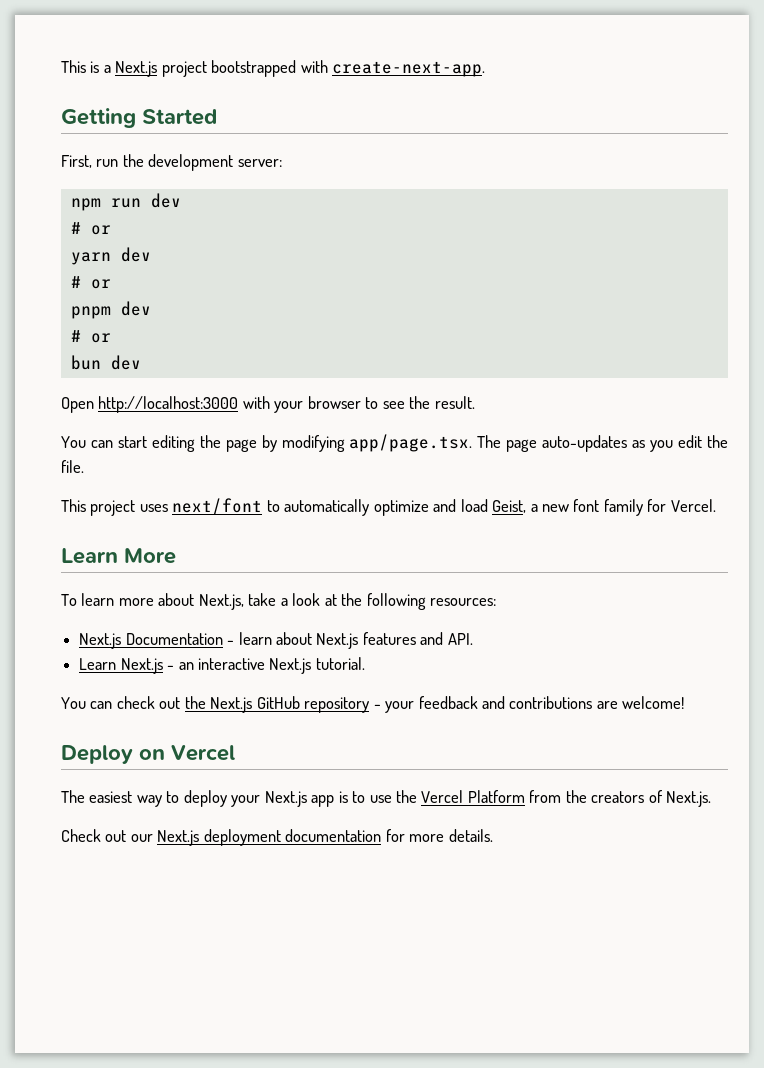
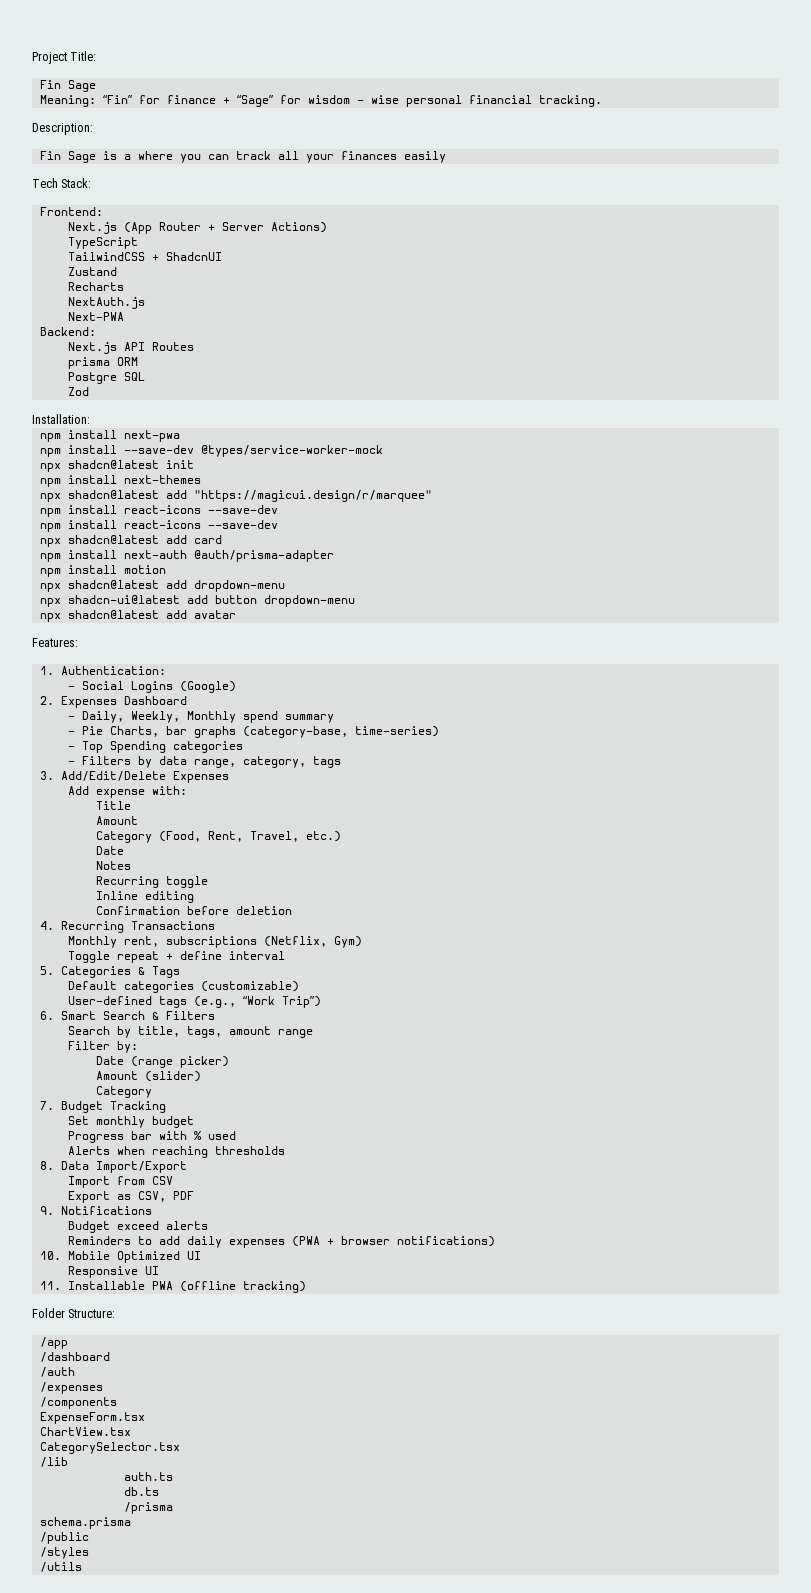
- This is a Next.js project bootstrapped with create-next-app.
- Getting Started
- First, run the development server:
- npm run dev
- # or
- yarn dev
- # or
- pnpm dev
- # or
- bun dev
- Open http://localhost:3000 with your browser to see the result.
- You can start editing the page by modifying app/page.tsx. The page auto-updates as you edit the file.
- This project uses next/font to automatically optimize and load Geist, a new font family for Vercel.
- Learn More
- To learn more about Next.js, take a look at the following resources:
- Next.js Documentation - learn about Next.js features and API.
- Learn Next.js - an interactive Next.js tutorial.
- You can check out the Next.js GitHub repository - your feedback and contributions are welcome!
- Deploy on Vercel
- The easiest way to deploy your Next.js app is to use the Vercel Platform from the creators of Next.js.
- Check out our Next.js deployment documentation for more details.
+ Project Title:
+ Fin Sage
+ Meaning: “Fin” for finance + “Sage” for wisdom – wise personal financial tracking.
+ Description:
+ Fin Sage is a where you can track all your finances easily
+ Tech Stack:
+ Frontend:
+ Next.js (App Router + Server Actions)
+ TypeScript
+ TailwindCSS + ShadcnUI
+ Zustand
+ Recharts
+ NextAuth.js
+ Next-PWA
+ Backend:
+ Next.js API Routes
+ prisma ORM
+ Postgre SQL
+ Zod
+ Installation:
+ npm install next-pwa
+ npm install --save-dev @types/service-worker-mock
+ npx shadcn@latest init
+ npm install next-themes
+ npx shadcn@latest add "https://magicui.design/r/marquee"
+ npm install react-icons --save-dev
+ npm install react-icons --save-dev
+ npx shadcn@latest add card
+ npm install next-auth @auth/prisma-adapter
+ npm install motion
+ npx shadcn@latest add dropdown-menu
+ npx shadcn-ui@latest add button dropdown-menu
+ npx shadcn@latest add avatar
+ Features:
+ 1. Authentication:
+ - Social Logins (Google)
+ 2. Expenses Dashboard
+ - Daily, Weekly, Monthly spend summary
+ - Pie Charts, bar graphs (category-base, time-series)
+ - Top Spending categories
+ - Filters by data range, category, tags
+ 3. Add/Edit/Delete Expenses
+ Add expense with:
+ Title
+ Amount
+ Category (Food, Rent, Travel, etc.)
+ Date
+ Notes
+ Recurring toggle
+ Inline editing
+ Confirmation before deletion
+ 4. Recurring Transactions
+ Monthly rent, subscriptions (Netflix, Gym)
+ Toggle repeat + define interval
+ 5. Categories & Tags
+ Default categories (customizable)
+ User-defined tags (e.g., “Work Trip”)
+ 6. Smart Search & Filters
+ Search by title, tags, amount range
+ Filter by:
+ Date (range picker)
+ Amount (slider)
+ Category
+ 7. Budget Tracking
+ Set monthly budget
+ Progress bar with % used
+ Alerts when reaching thresholds
+ 8. Data Import/Export
+ Import from CSV
+ Export as CSV, PDF
+ 9. Notifications
+ Budget exceed alerts
+ Reminders to add daily expenses (PWA + browser notifications)
+ 10. Mobile Optimized UI
+ Responsive UI
+ 11. Installable PWA (offline tracking)
+ Folder Structure:
+ /app
+ /dashboard
+ /auth
+ /expenses
+ /components
+ ExpenseForm.tsx
+ ChartView.tsx
+ CategorySelector.tsx
+ /lib
+ auth.ts
+ db.ts
+ /prisma
+ schema.prisma
+ /public
+ /styles
+ /utils

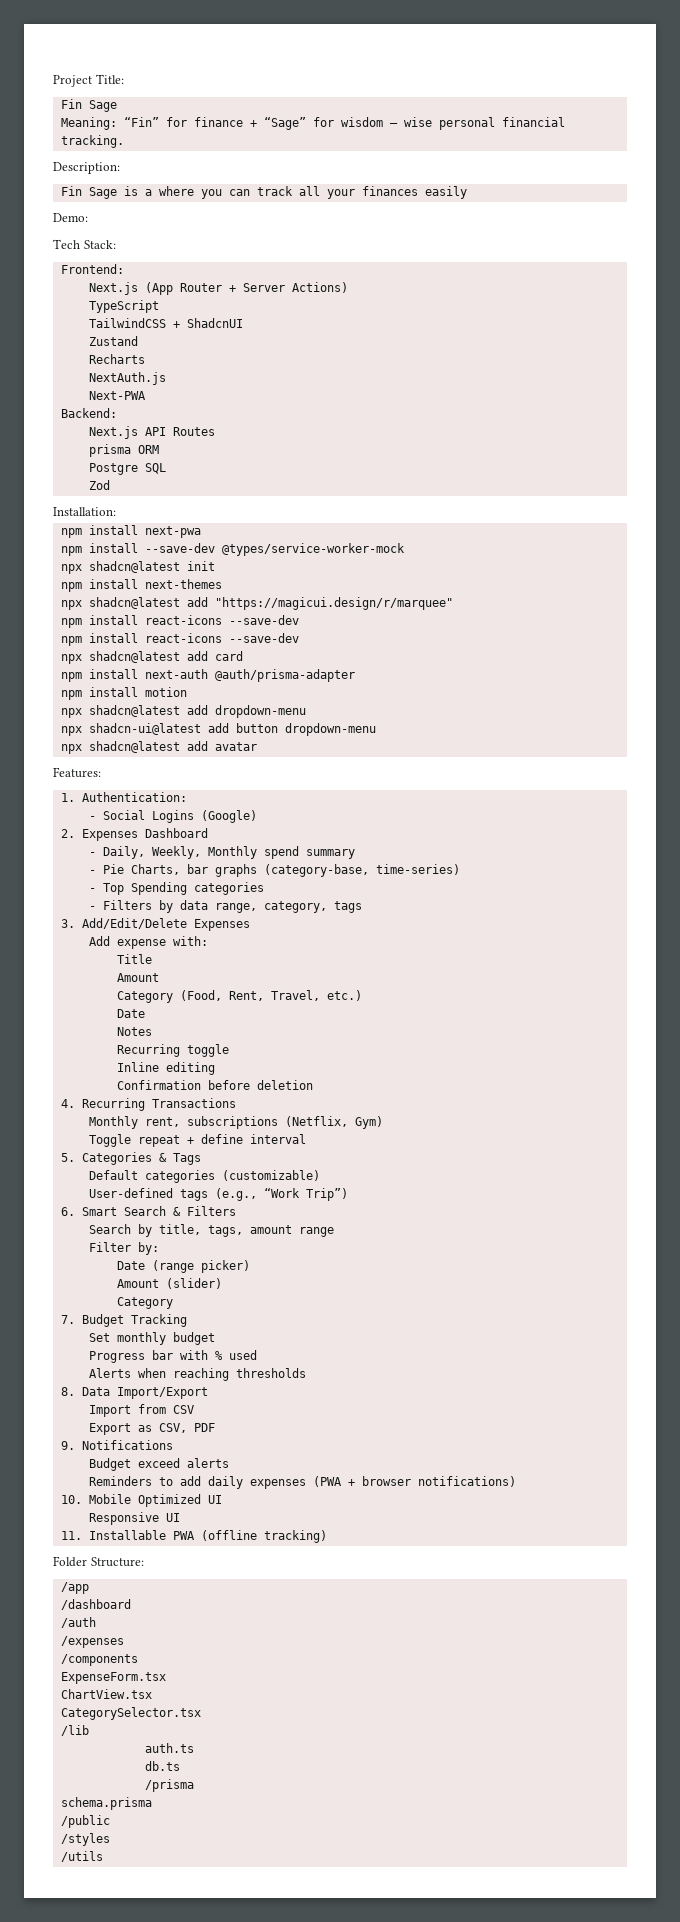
+ Demo:

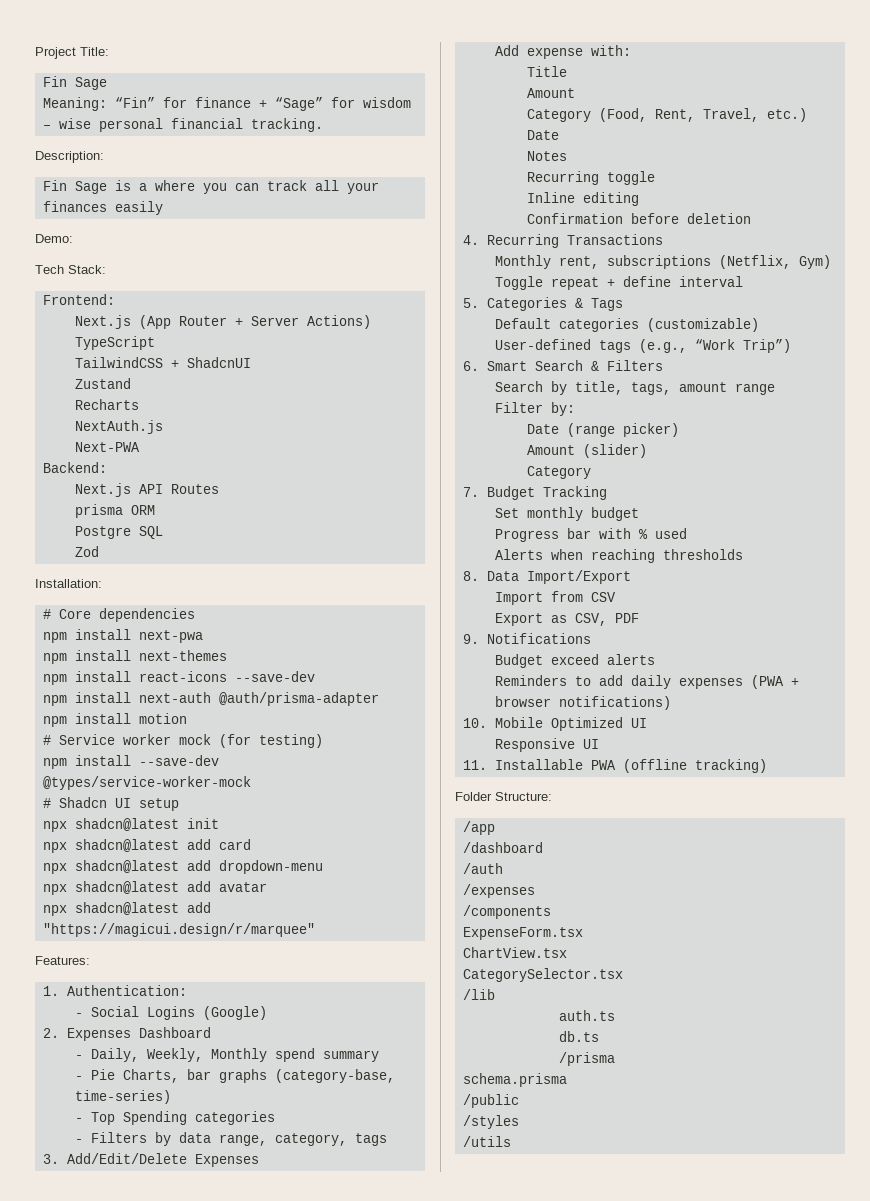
+ # Core dependencies
- npm install --save-dev @types/service-worker-mock
- npx shadcn@latest init
- npx shadcn@latest add "https://magicui.design/r/marquee"
  npm install react-icons --save-dev
- npm install react-icons --save-dev
- npx shadcn@latest add card
+ # Service worker mock (for testing)
+ npm install --save-dev @types/service-worker-mock
+ # Shadcn UI setup
+ npx shadcn@latest init
+ npx shadcn@latest add card
- npx shadcn-ui@latest add button dropdown-menu
  npx shadcn@latest add avatar
+ npx shadcn@latest add "https://magicui.design/r/marquee"

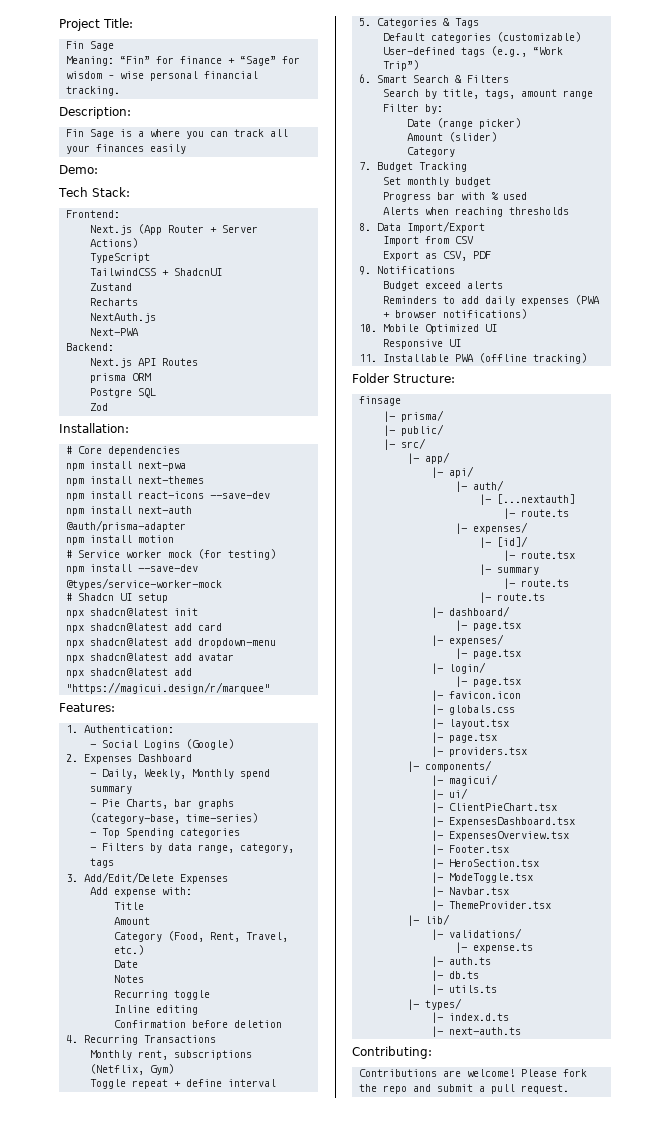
- /app
- /dashboard
- /auth
- /expenses
- /components
- ExpenseForm.tsx
- ChartView.tsx
- CategorySelector.tsx
- /lib
- auth.ts
+ finsage
+ |- prisma/
+ |- public/
+ |- src/
+ |- app/
+ |- api/
+ |- auth/
+ |- [...nextauth]
+ |- route.ts
+ |- expenses/
+ |- [id]/
+ |- route.tsx
+ |- summary
+ |- route.ts
+ |- route.ts
+ |- dashboard/
+ |- page.tsx
+ |- expenses/
+ |- page.tsx
+ |- login/
+ |- page.tsx
+ |- favicon.icon
+ |- globals.css
+ |- layout.tsx
+ |- page.tsx
+ |- providers.tsx
+ |- components/
+ |- magicui/
+ |- ui/
+ |- ClientPieChart.tsx
+ |- ExpensesDashboard.tsx
+ |- ExpensesOverview.tsx
+ |- Footer.tsx
+ |- HeroSection.tsx
+ |- ModeToggle.tsx
+ |- Navbar.tsx
+ |- ThemeProvider.tsx
+ |- lib/
+ |- validations/
+ |- expense.ts
+ |- auth.ts
- db.ts
+ |- db.ts
- /prisma
- schema.prisma
- /public
- /styles
- /utils
+ |- utils.ts
+ |- types/
+ |- index.d.ts
+ |- next-auth.ts
+ Contributing:
+ Contributions are welcome! Please fork the repo and submit a pull request.

